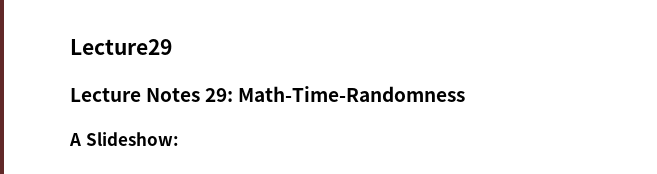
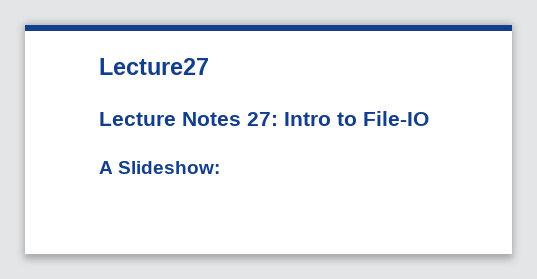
- Lecture29
+ Lecture27
- Lecture Notes 29: Math-Time-Randomness
+ Lecture Notes 27: Intro to File-IO

